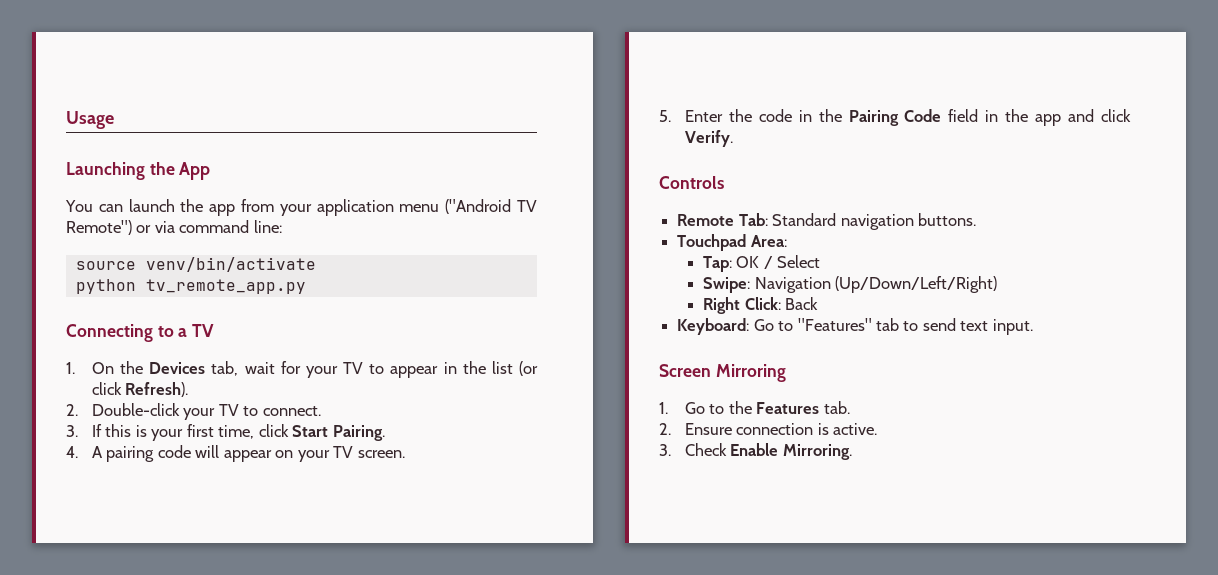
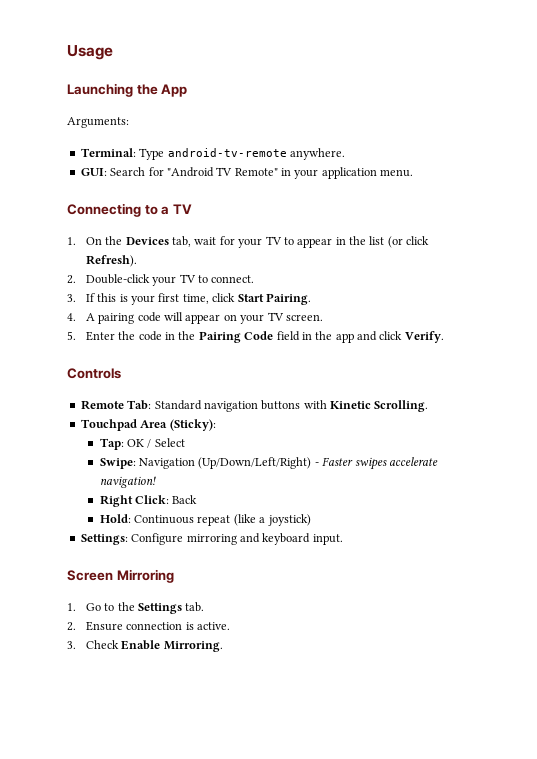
- You can launch the app from your application menu ("Android TV Remote") or via command line:
- source venv/bin/activate
- python tv_remote_app.py
+ Arguments:
+ Terminal: Type android-tv-remote anywhere.
+ GUI: Search for "Android TV Remote" in your application menu.
- Remote Tab: Standard navigation buttons.
+ Remote Tab: Standard navigation buttons with Kinetic Scrolling.
- Touchpad Area:
+ Touchpad Area (Sticky):
- Swipe: Navigation (Up/Down/Left/Right)
+ Swipe: Navigation (Up/Down/Left/Right) - Faster swipes accelerate navigation!
  Right Click: Back
- Keyboard: Go to "Features" tab to send text input.
+ Hold: Continuous repeat (like a joystick)
+ Settings: Configure mirroring and keyboard input.
- 1. Go to the Features tab.
+ 1. Go to the Settings tab.

